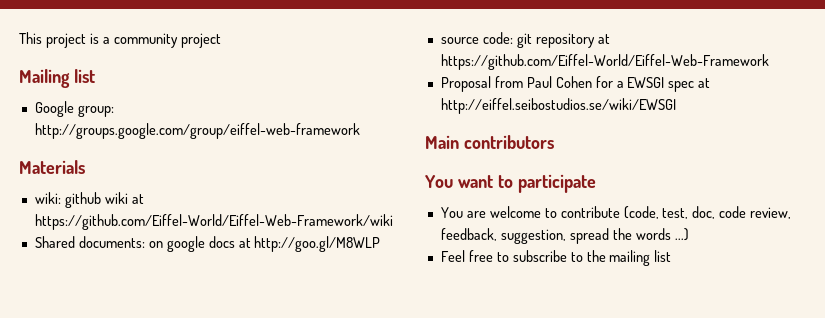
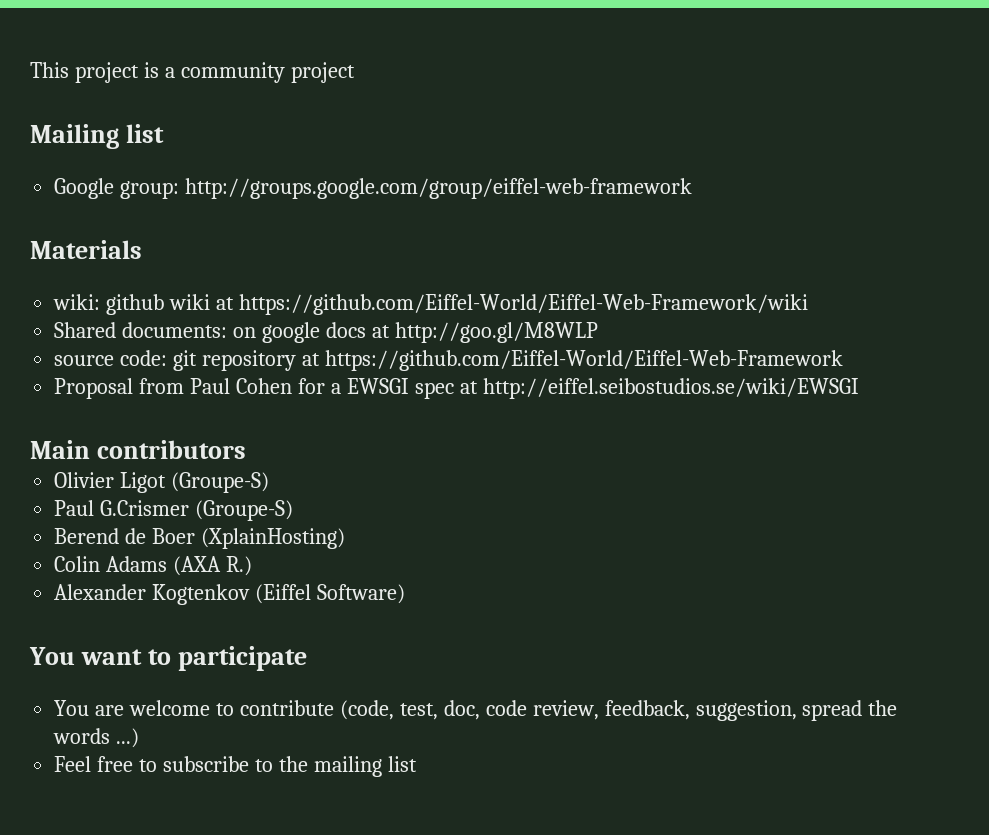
+ Olivier Ligot (Groupe-S)
+ Paul G.Crismer (Groupe-S)
+ Berend de Boer (XplainHosting)
+ Colin Adams (AXA R.)
+ Alexander Kogtenkov (Eiffel Software)

